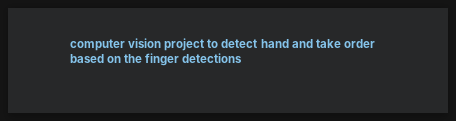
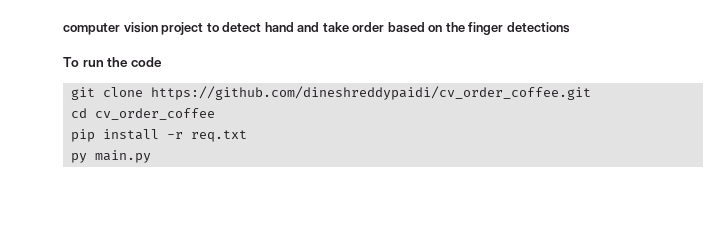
+ To run the code
+ git clone https://github.com/dineshreddypaidi/cv_order_coffee.git
+ cd cv_order_coffee
+ pip install -r req.txt
+ py main.py

